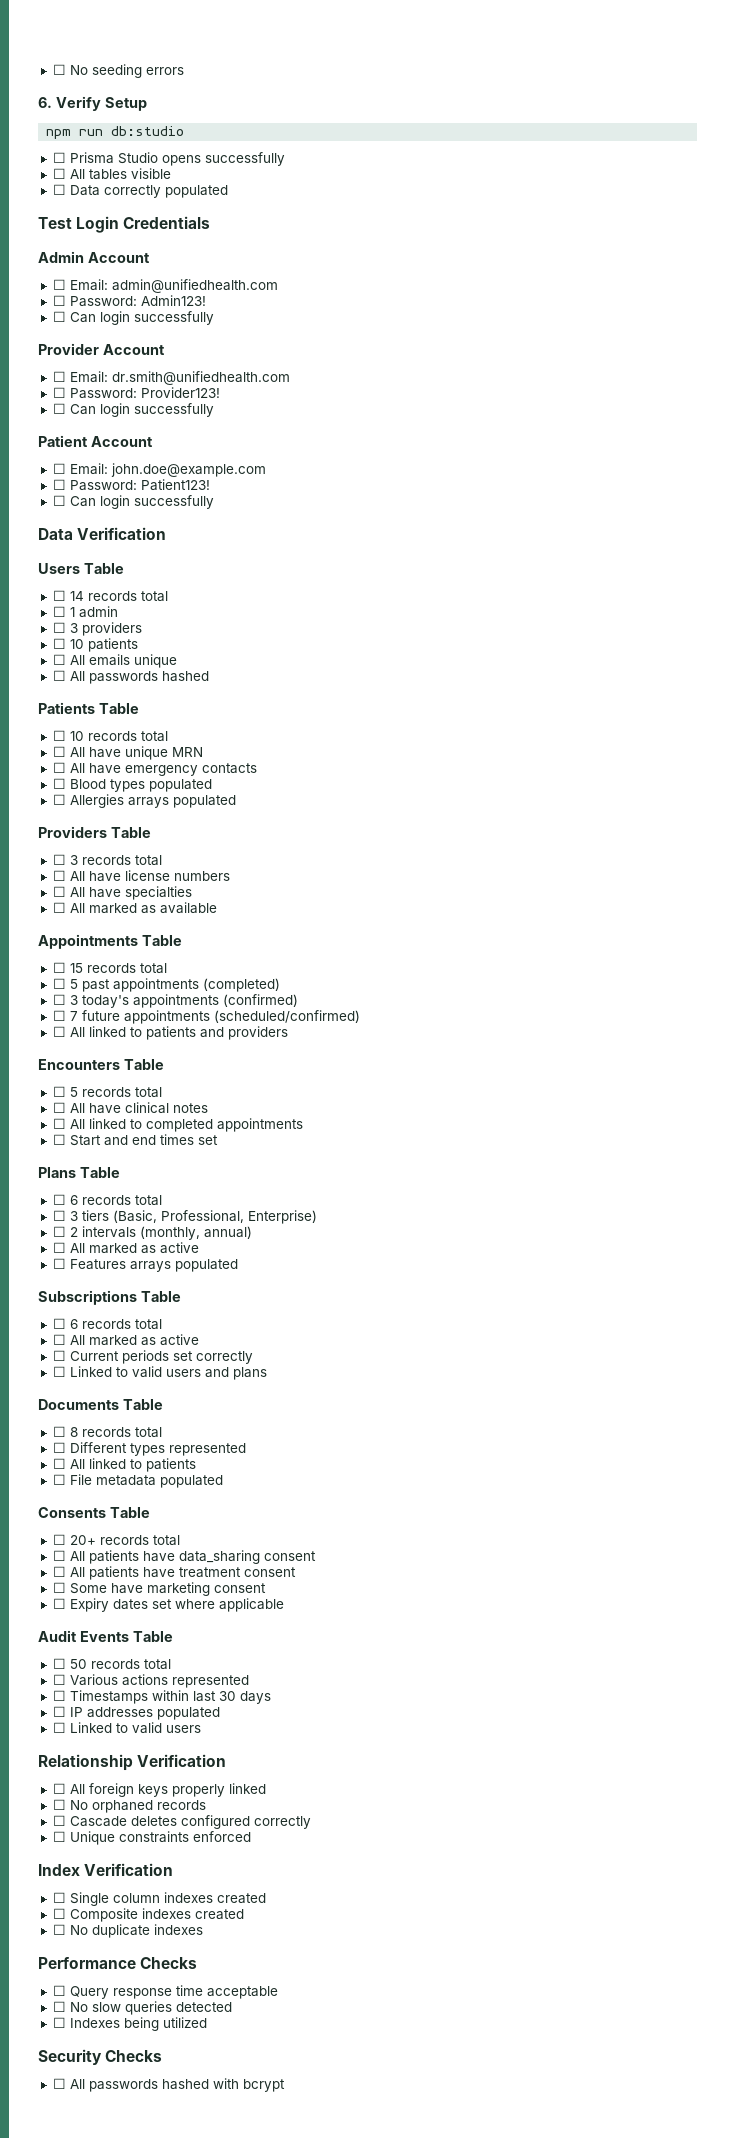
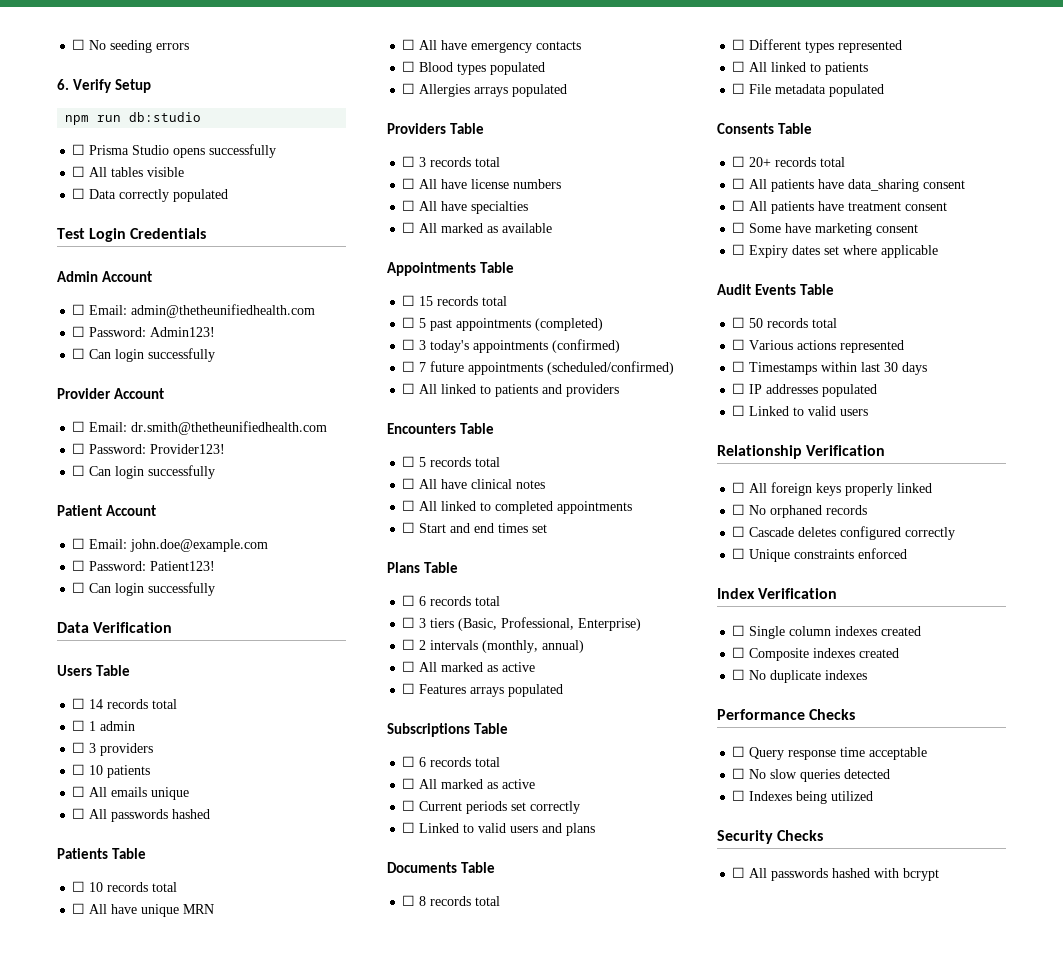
- ☐ Email: admin@unifiedhealth.com
+ ☐ Email: admin@thetheunifiedhealth.com
- ☐ Email: dr.smith@unifiedhealth.com
+ ☐ Email: dr.smith@thetheunifiedhealth.com

